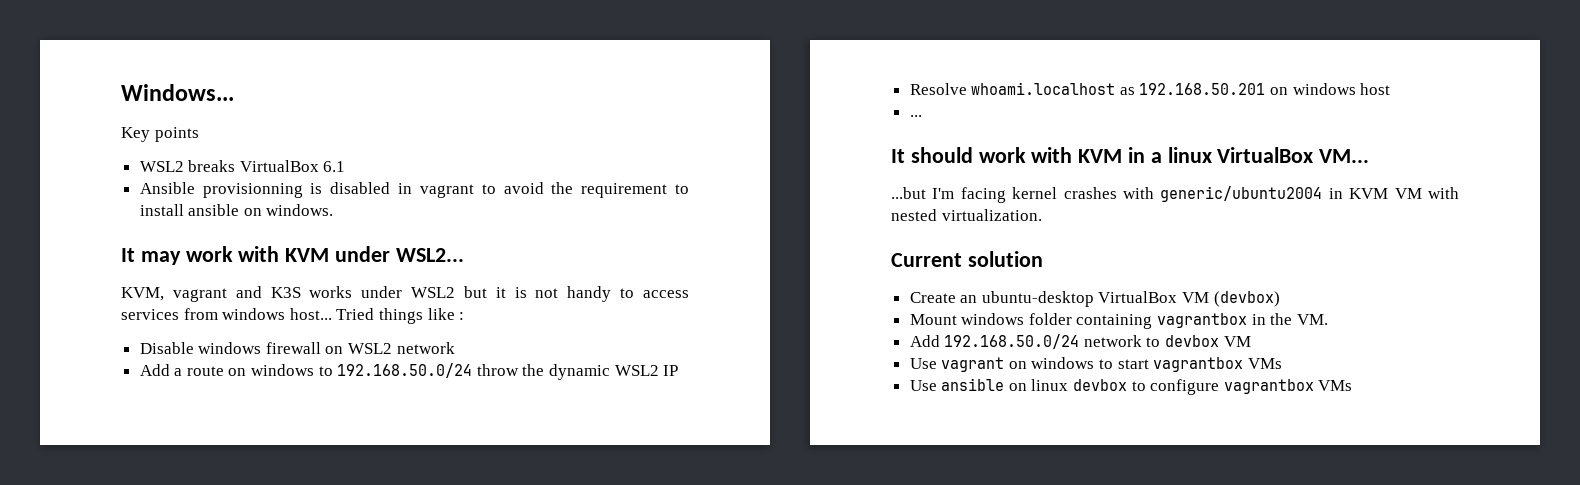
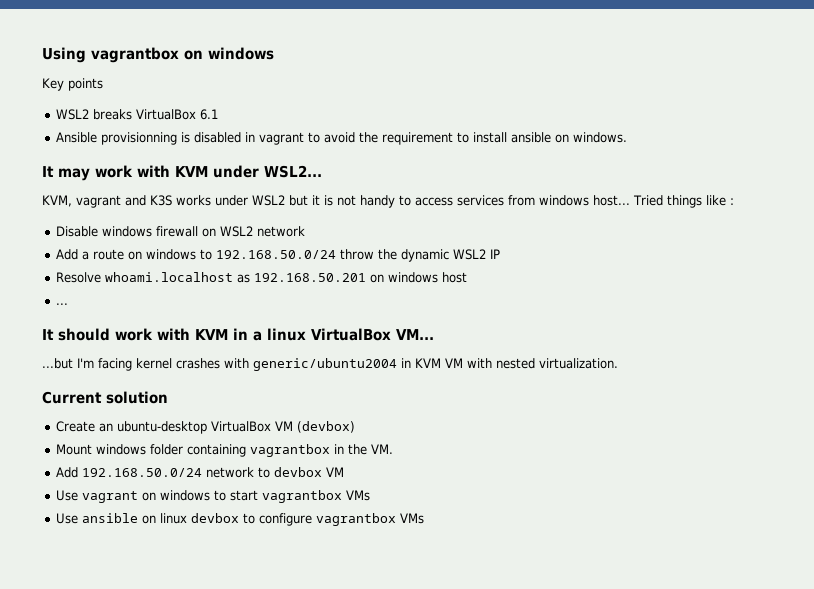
- Windows...
+ Using vagrantbox on windows

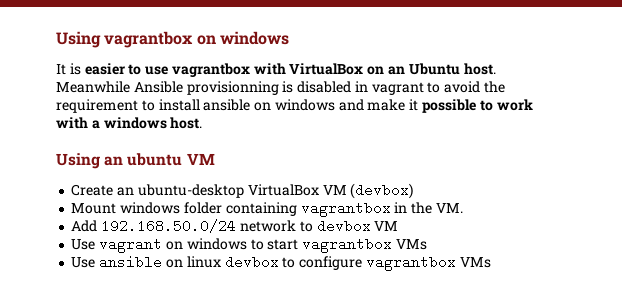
- Key points
- WSL2 breaks VirtualBox 6.1
- Ansible provisionning is disabled in vagrant to avoid the requirement to install ansible on windows.
- It may work with KVM under WSL2...
- KVM, vagrant and K3S works under WSL2 but it is not handy to access services from windows host... Tried things like :
- Disable windows firewall on WSL2 network
- Add a route on windows to 192.168.50.0/24 throw the dynamic WSL2 IP
- Resolve whoami.localhost as 192.168.50.201 on windows host
- ...
- It should work with KVM in a linux VirtualBox VM...
- ...but I'm facing kernel crashes with generic/ubuntu2004 in KVM VM with nested virtualization.
- Current solution
+ It is easier to use vagrantbox with VirtualBox on an Ubuntu host. Meanwhile Ansible provisionning is disabled in vagrant to avoid the requirement to install ansible on windows and make it possible to work with a windows host.
+ Using an ubuntu VM

